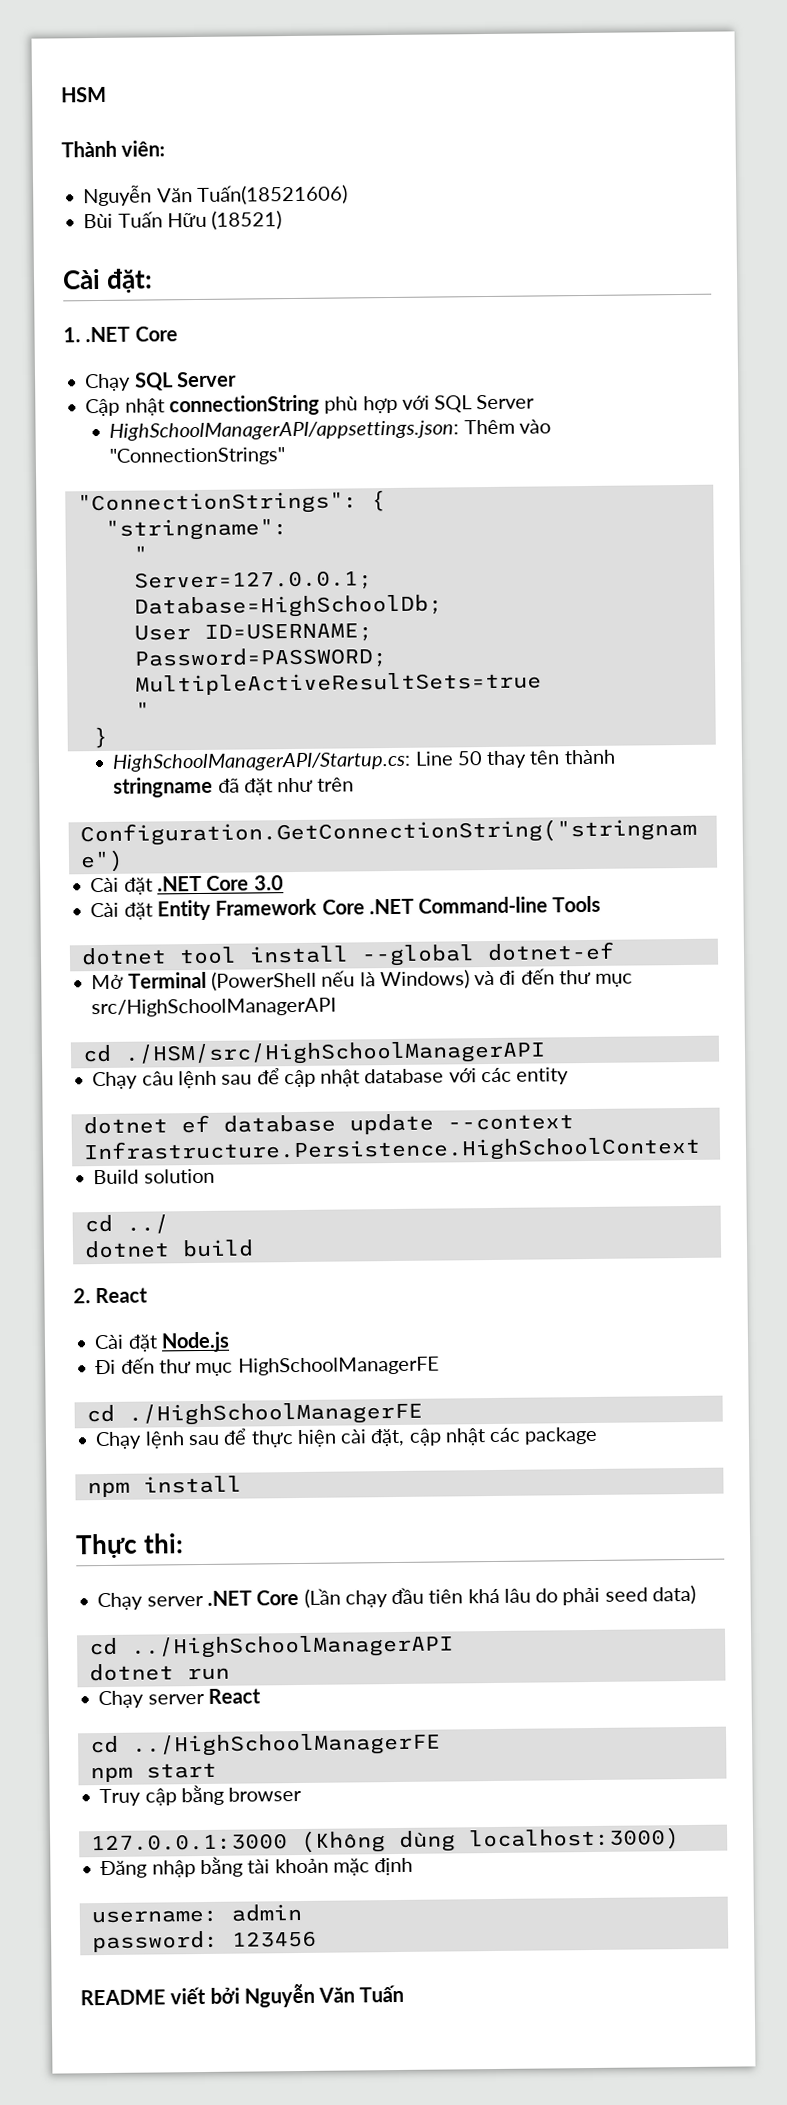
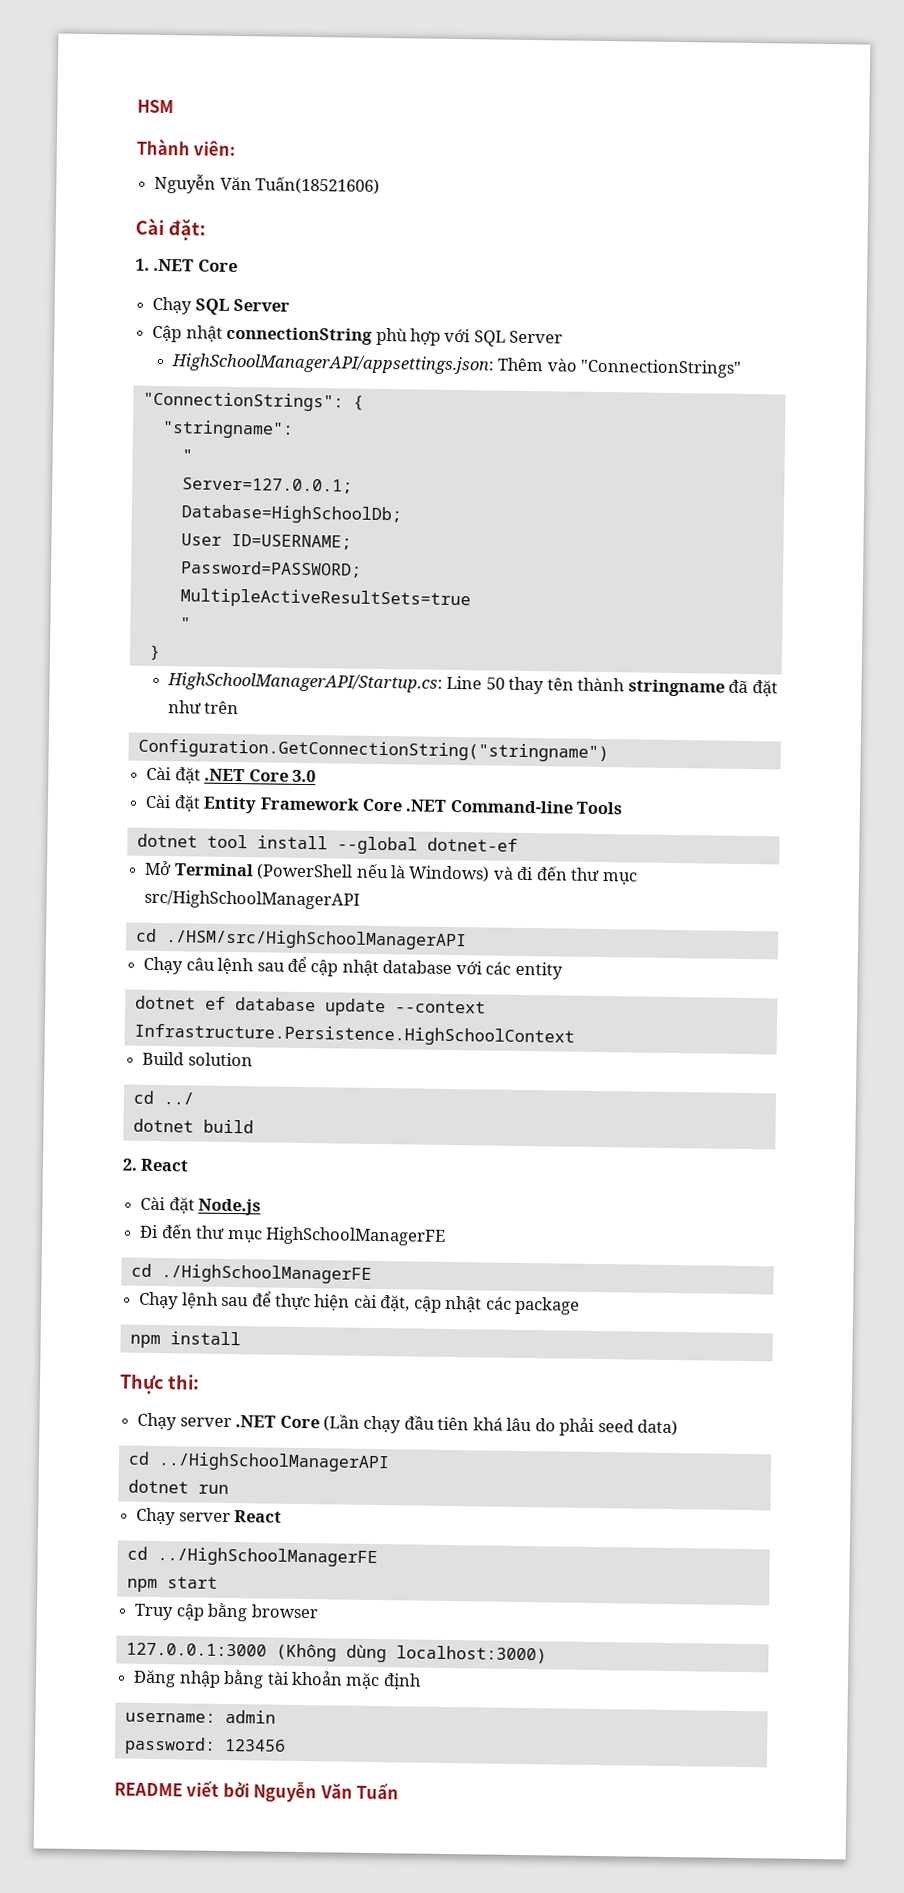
- Bùi Tuấn Hữu (18521)

